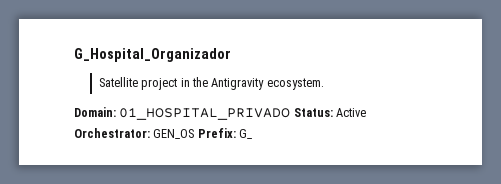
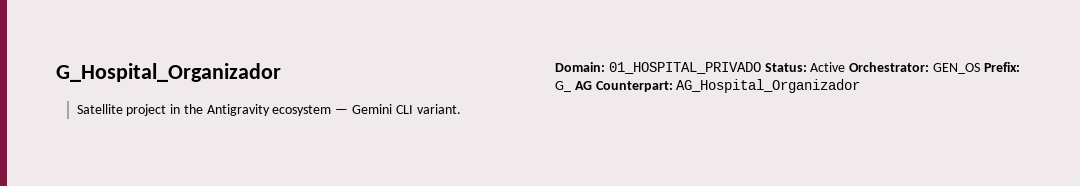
- Satellite project in the Antigravity ecosystem.
+ Satellite project in the Antigravity ecosystem — Gemini CLI variant.
- Domain: 01_HOSPITAL_PRIVADO Status: Active Orchestrator: GEN_OS Prefix: G_
+ Domain: 01_HOSPITAL_PRIVADO Status: Active Orchestrator: GEN_OS Prefix: G_ AG Counterpart: AG_Hospital_Organizador

